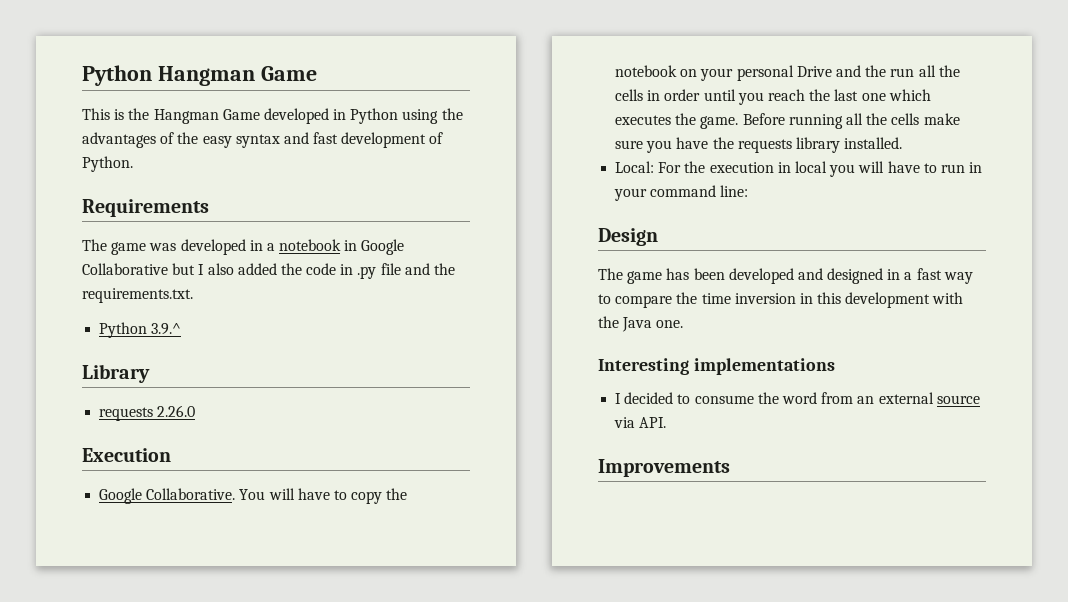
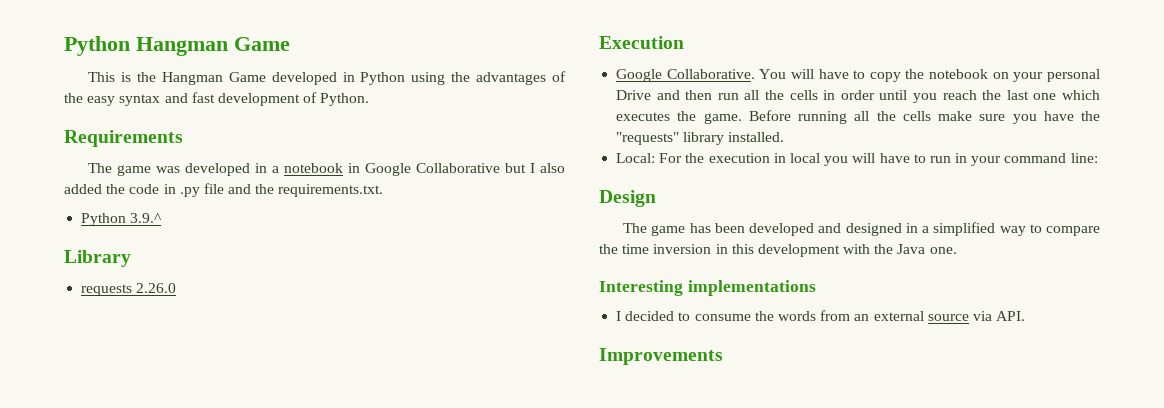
- You will have to copy the notebook on your personal Drive and the run all the cells in order until you reach the last one which executes the game.
+ You will have to copy the notebook on your personal Drive and then run all the cells in order until you reach the last one which executes the game.
- Before running all the cells make sure you have the requests library installed.
+ Before running all the cells make sure you have the "requests" library installed.
- The game has been developed and designed in a fast way to compare the time inversion in this development with the Java one.
+ The game has been developed and designed in a simplified way to compare the time inversion in this development with the Java one.
- I decided to consume the word from an external source via API.
+ I decided to consume the words from an external source via API.

